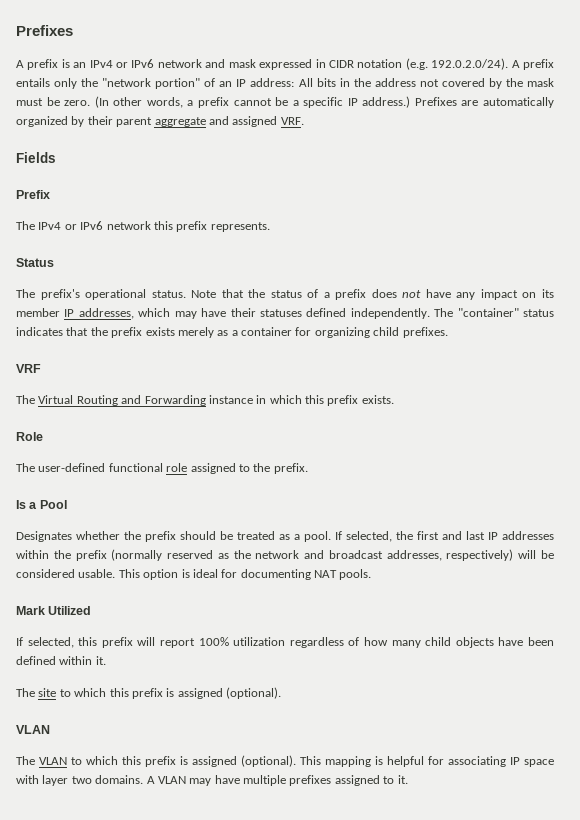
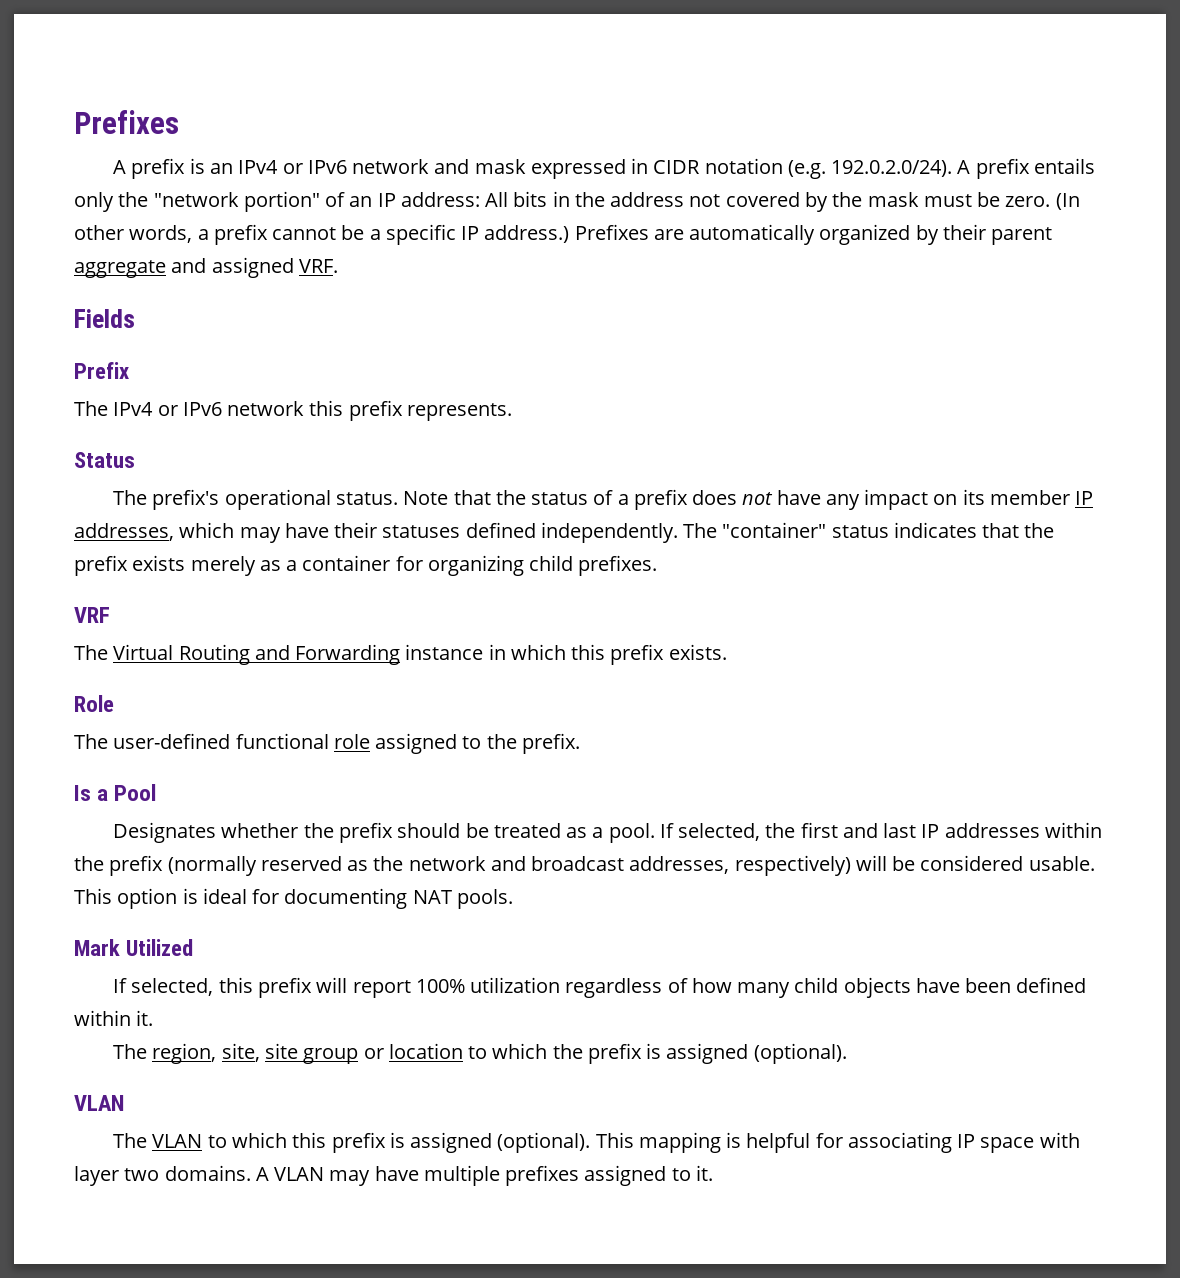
- The site to which this prefix is assigned (optional).
+ The region, site, site group or location to which the prefix is assigned (optional).

